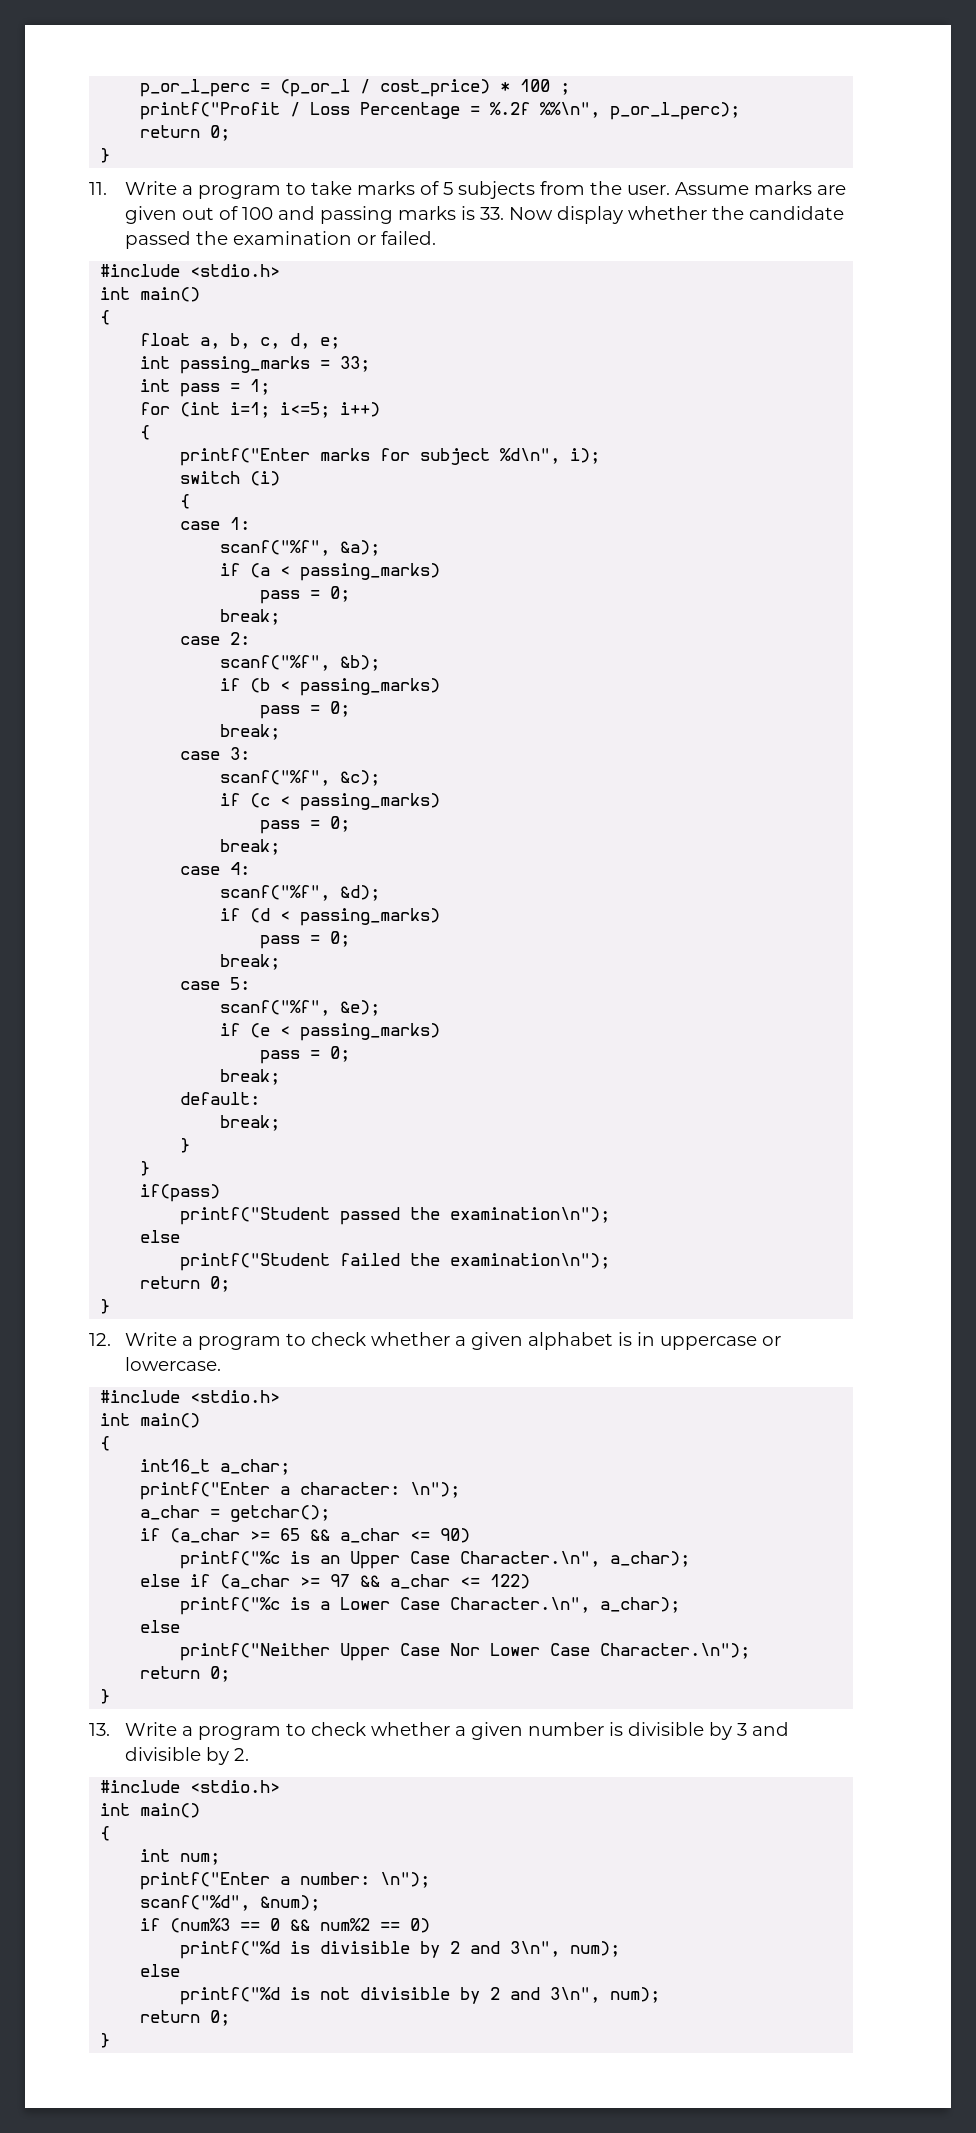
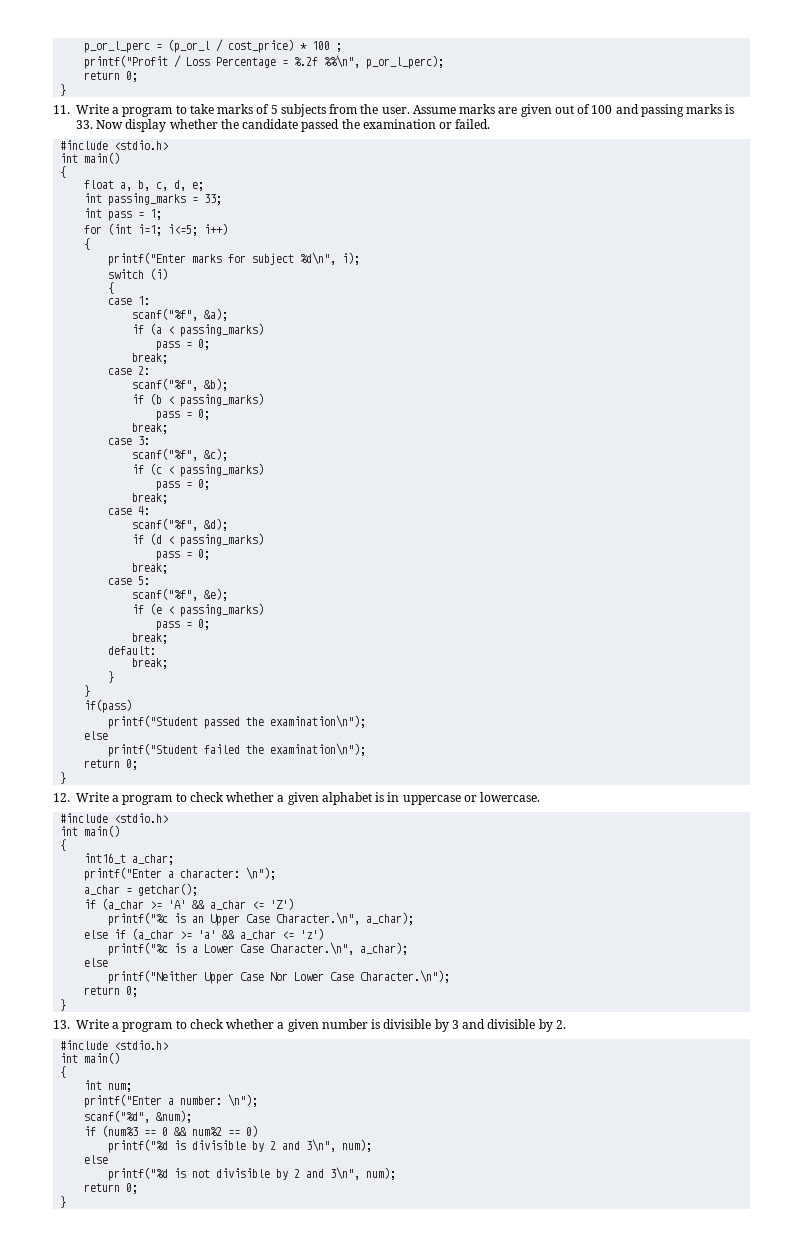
- if (a_char >= 65 && a_char <= 90)
+ if (a_char >= 'A' && a_char <= 'Z')
- else if (a_char >= 97 && a_char <= 122)
+ else if (a_char >= 'a' && a_char <= 'z')

